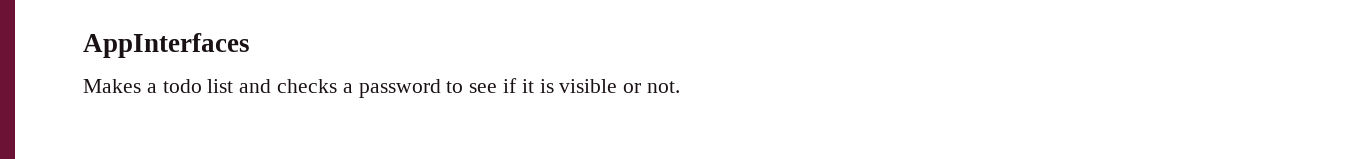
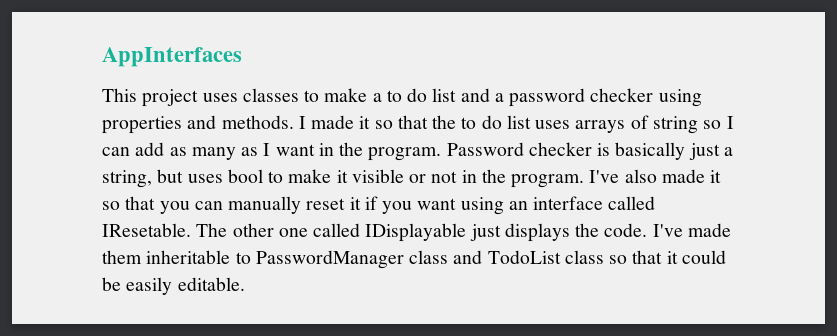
- Makes a todo list and checks a password to see if it is visible or not.
+ This project uses classes to make a to do list and a password checker using properties and methods. I made it so that the to do list uses arrays of string so I can add as many as I want in the program. Password checker is basically just a string, but uses bool to make it visible or not in the program. I've also made it so that you can manually reset it if you want using an interface called IResetable. The other one called IDisplayable just displays the code. I've made them inheritable to PasswordManager class and TodoList class so that it could be easily editable.

